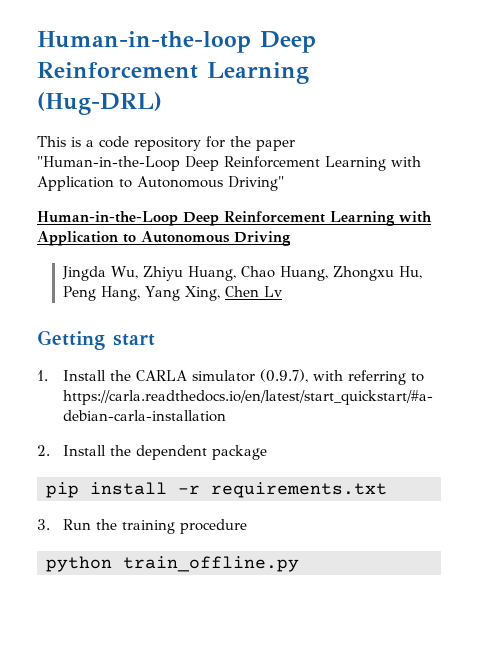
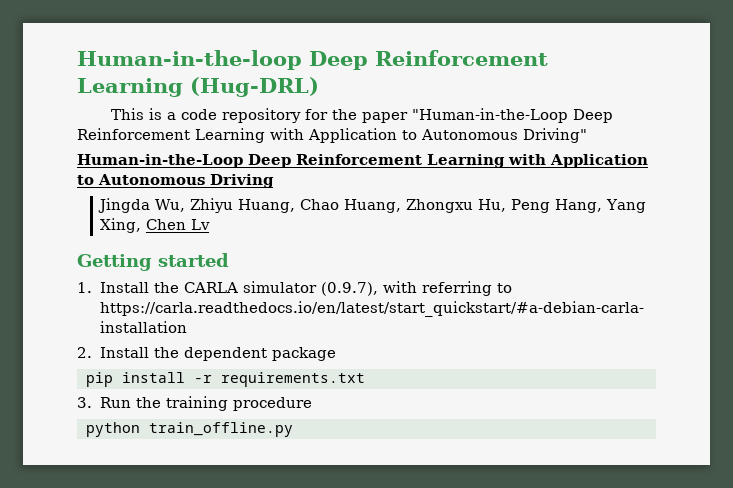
- Getting start
+ Getting started

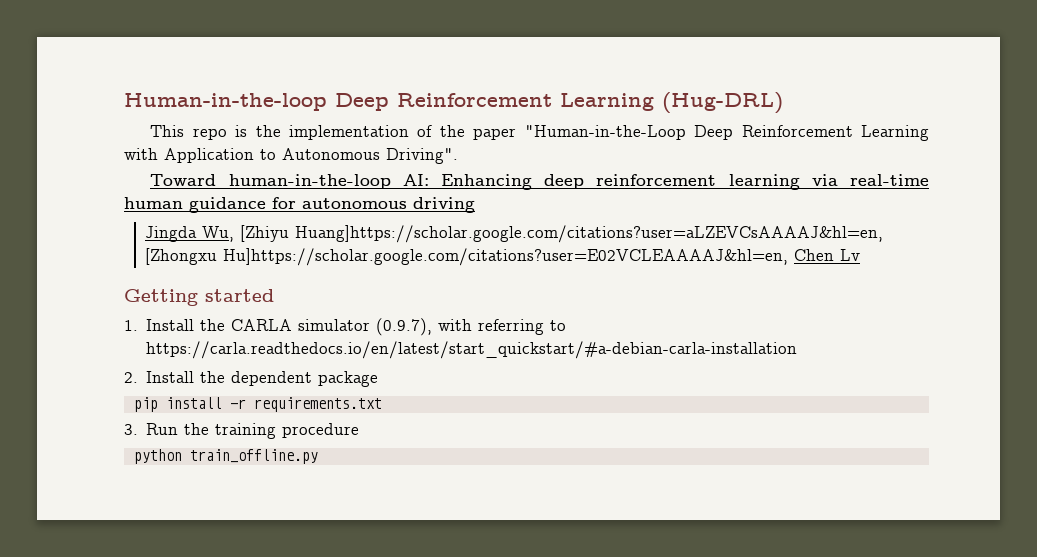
- This is a code repository for the paper "Human-in-the-Loop Deep Reinforcement Learning with Application to Autonomous Driving"
- Human-in-the-Loop Deep Reinforcement Learning with Application to Autonomous Driving
- Jingda Wu, Zhiyu Huang, Chao Huang, Zhongxu Hu, Peng Hang, Yang Xing, Chen Lv
+ This repo is the implementation of the paper "Human-in-the-Loop Deep Reinforcement Learning with Application to Autonomous Driving".
+ Toward human-in-the-loop AI: Enhancing deep reinforcement learning via real-time human guidance for autonomous driving
+ Jingda Wu, [Zhiyu Huang]https://scholar.google.com/citations?user=aLZEVCsAAAAJ&hl=en, [Zhongxu Hu]https://scholar.google.com/citations?user=E02VCLEAAAAJ&hl=en, Chen Lv

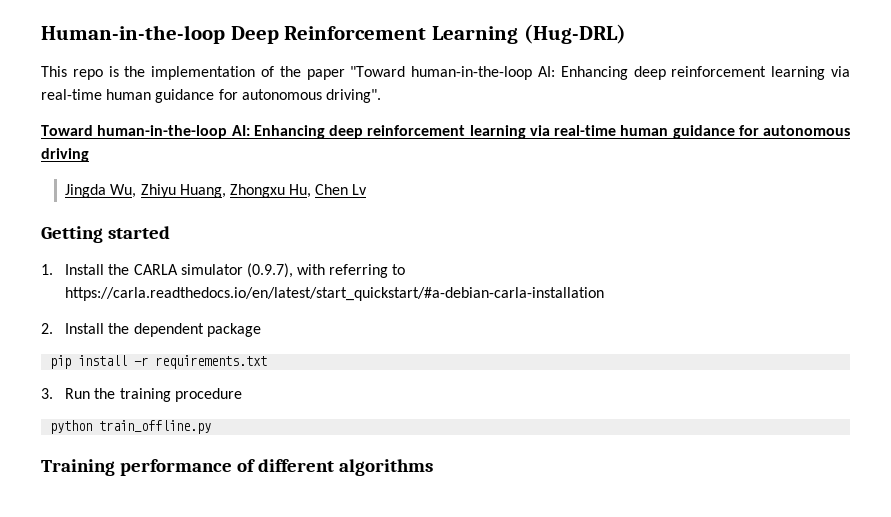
- This repo is the implementation of the paper "Human-in-the-Loop Deep Reinforcement Learning with Application to Autonomous Driving".
+ This repo is the implementation of the paper "Toward human-in-the-loop AI: Enhancing deep reinforcement learning via real-time human guidance for autonomous driving".
- Jingda Wu, [Zhiyu Huang]https://scholar.google.com/citations?user=aLZEVCsAAAAJ&hl=en, [Zhongxu Hu]https://scholar.google.com/citations?user=E02VCLEAAAAJ&hl=en, Chen Lv
+ Jingda Wu, Zhiyu Huang, Zhongxu Hu, Chen Lv
+ Training performance of different algorithms

